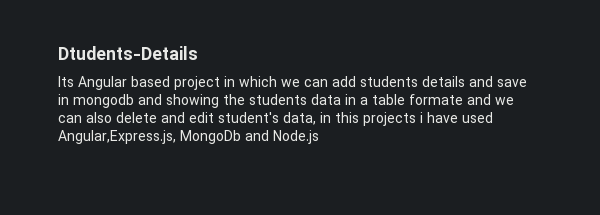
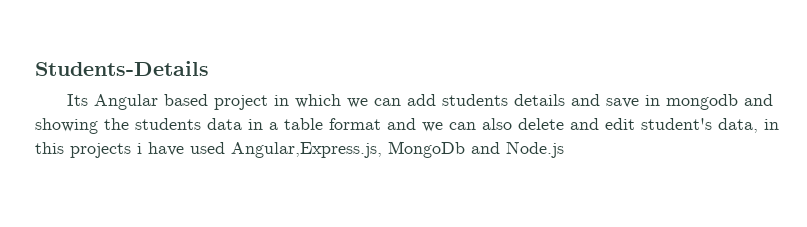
- Dtudents-Details
+ Students-Details
- Its Angular based project in which we can add students details and save in mongodb and showing the students data in a table formate and we can also delete and edit student's data, in this projects i have used Angular,Express.js, MongoDb and Node.js
+ Its Angular based project in which we can add students details and save in mongodb and showing the students data in a table format and we can also delete and edit student's data, in this projects i have used Angular,Express.js, MongoDb and Node.js

